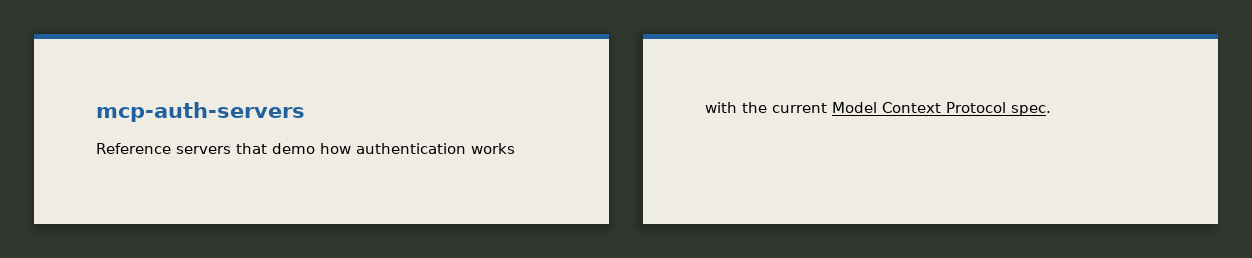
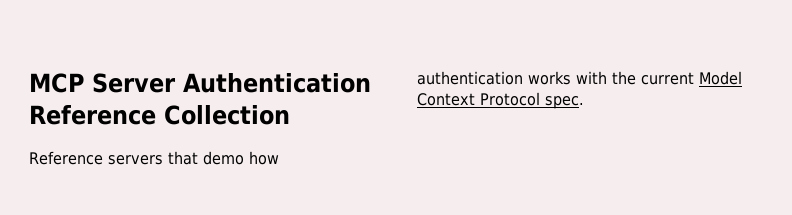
- mcp-auth-servers
+ MCP Server Authentication Reference Collection

